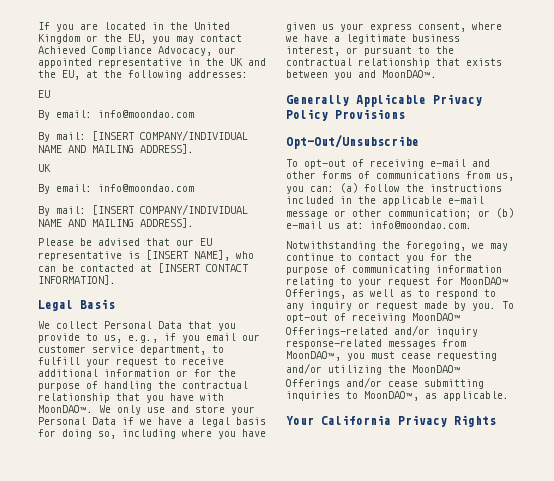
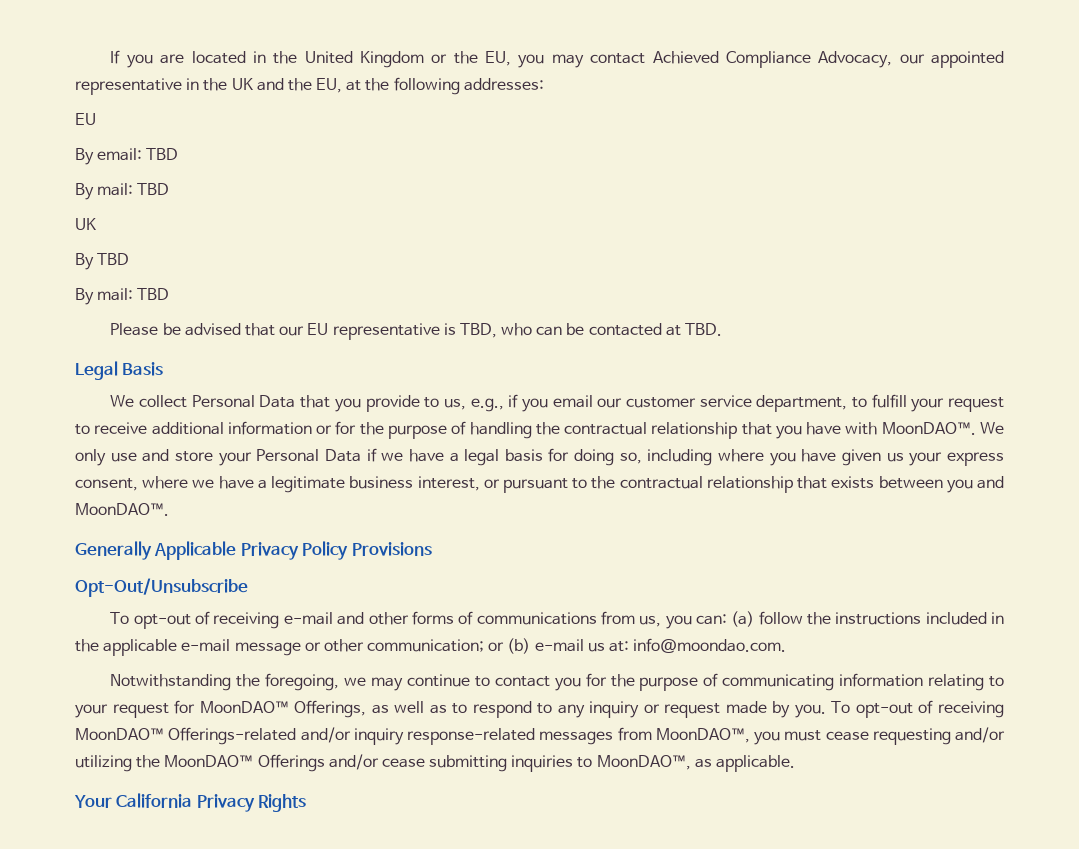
  If you are located in the United Kingdom or the EU, you may contact Achieved Compliance Advocacy, our appointed representative in the UK and the EU, at the following addresses:
  EU
- By email: info@moondao.com
- By mail: [INSERT COMPANY/INDIVIDUAL NAME AND MAILING ADDRESS].
+ By email: TBD
+ By mail: TBD
  UK
- By email: info@moondao.com
- By mail: [INSERT COMPANY/INDIVIDUAL NAME AND MAILING ADDRESS].
+ By TBD
+ By mail: TBD
- Please be advised that our EU representative is [INSERT NAME], who can be contacted at [INSERT CONTACT INFORMATION].
+ Please be advised that our EU representative is TBD, who can be contacted at TBD.

